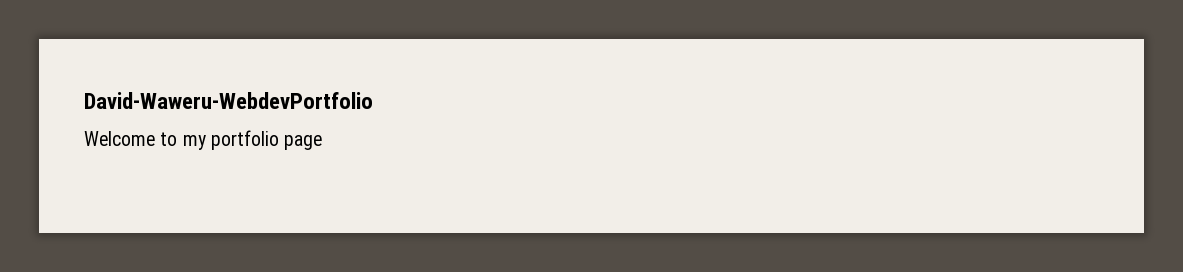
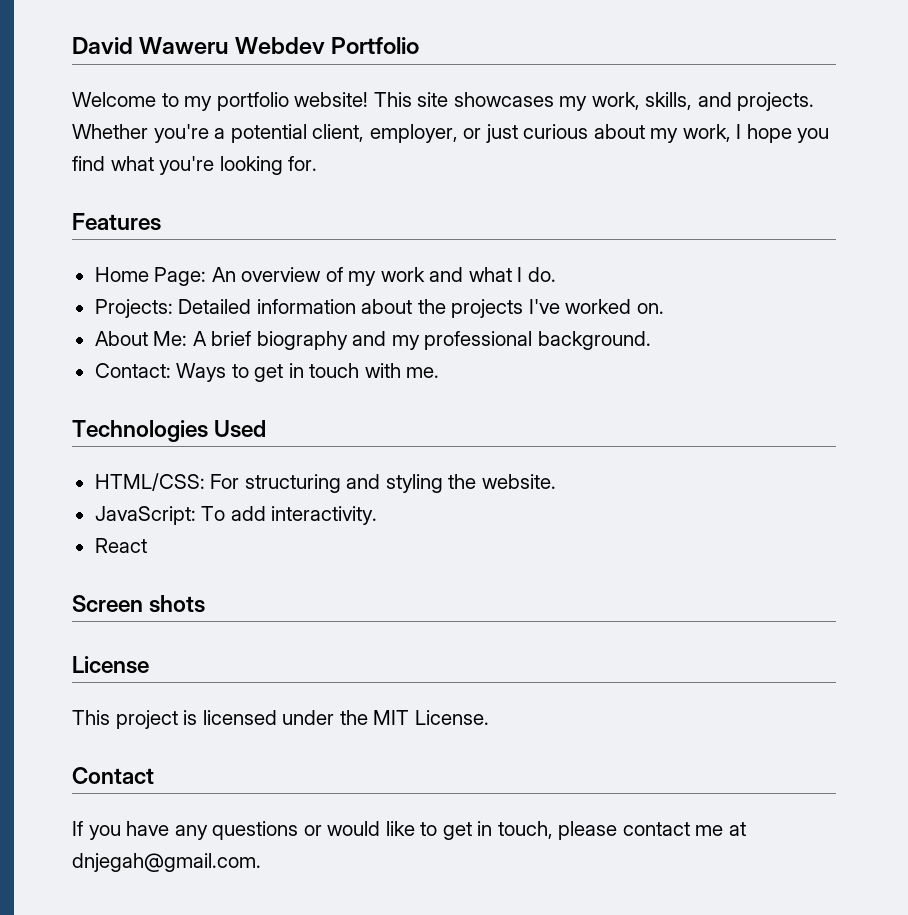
- David-Waweru-WebdevPortfolio
+ David Waweru Webdev Portfolio
- Welcome to my portfolio page
+ Welcome to my portfolio website! This site showcases my work, skills, and projects. Whether you're a potential client, employer, or just curious about my work, I hope you find what you're looking for.
+ Features
+ Home Page: An overview of my work and what I do.
+ Projects: Detailed information about the projects I've worked on.
+ About Me: A brief biography and my professional background.
+ Contact: Ways to get in touch with me.
+ Technologies Used
+ HTML/CSS: For structuring and styling the website.
+ JavaScript: To add interactivity.
+ React
+ Screen shots
+ License
+ This project is licensed under the MIT License.
+ Contact
+ If you have any questions or would like to get in touch, please contact me at dnjegah@gmail.com.

